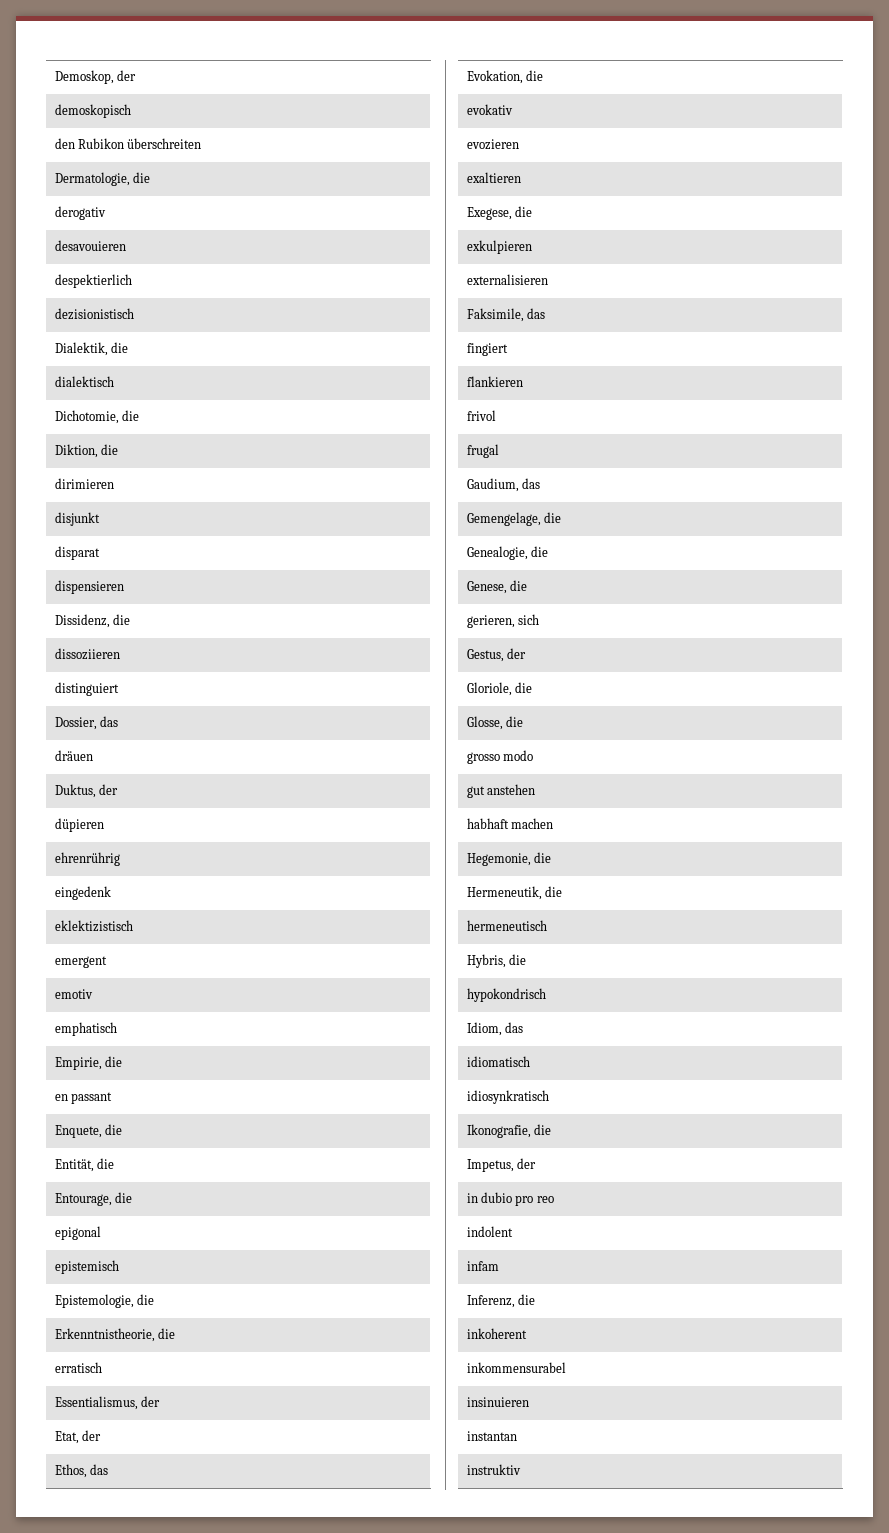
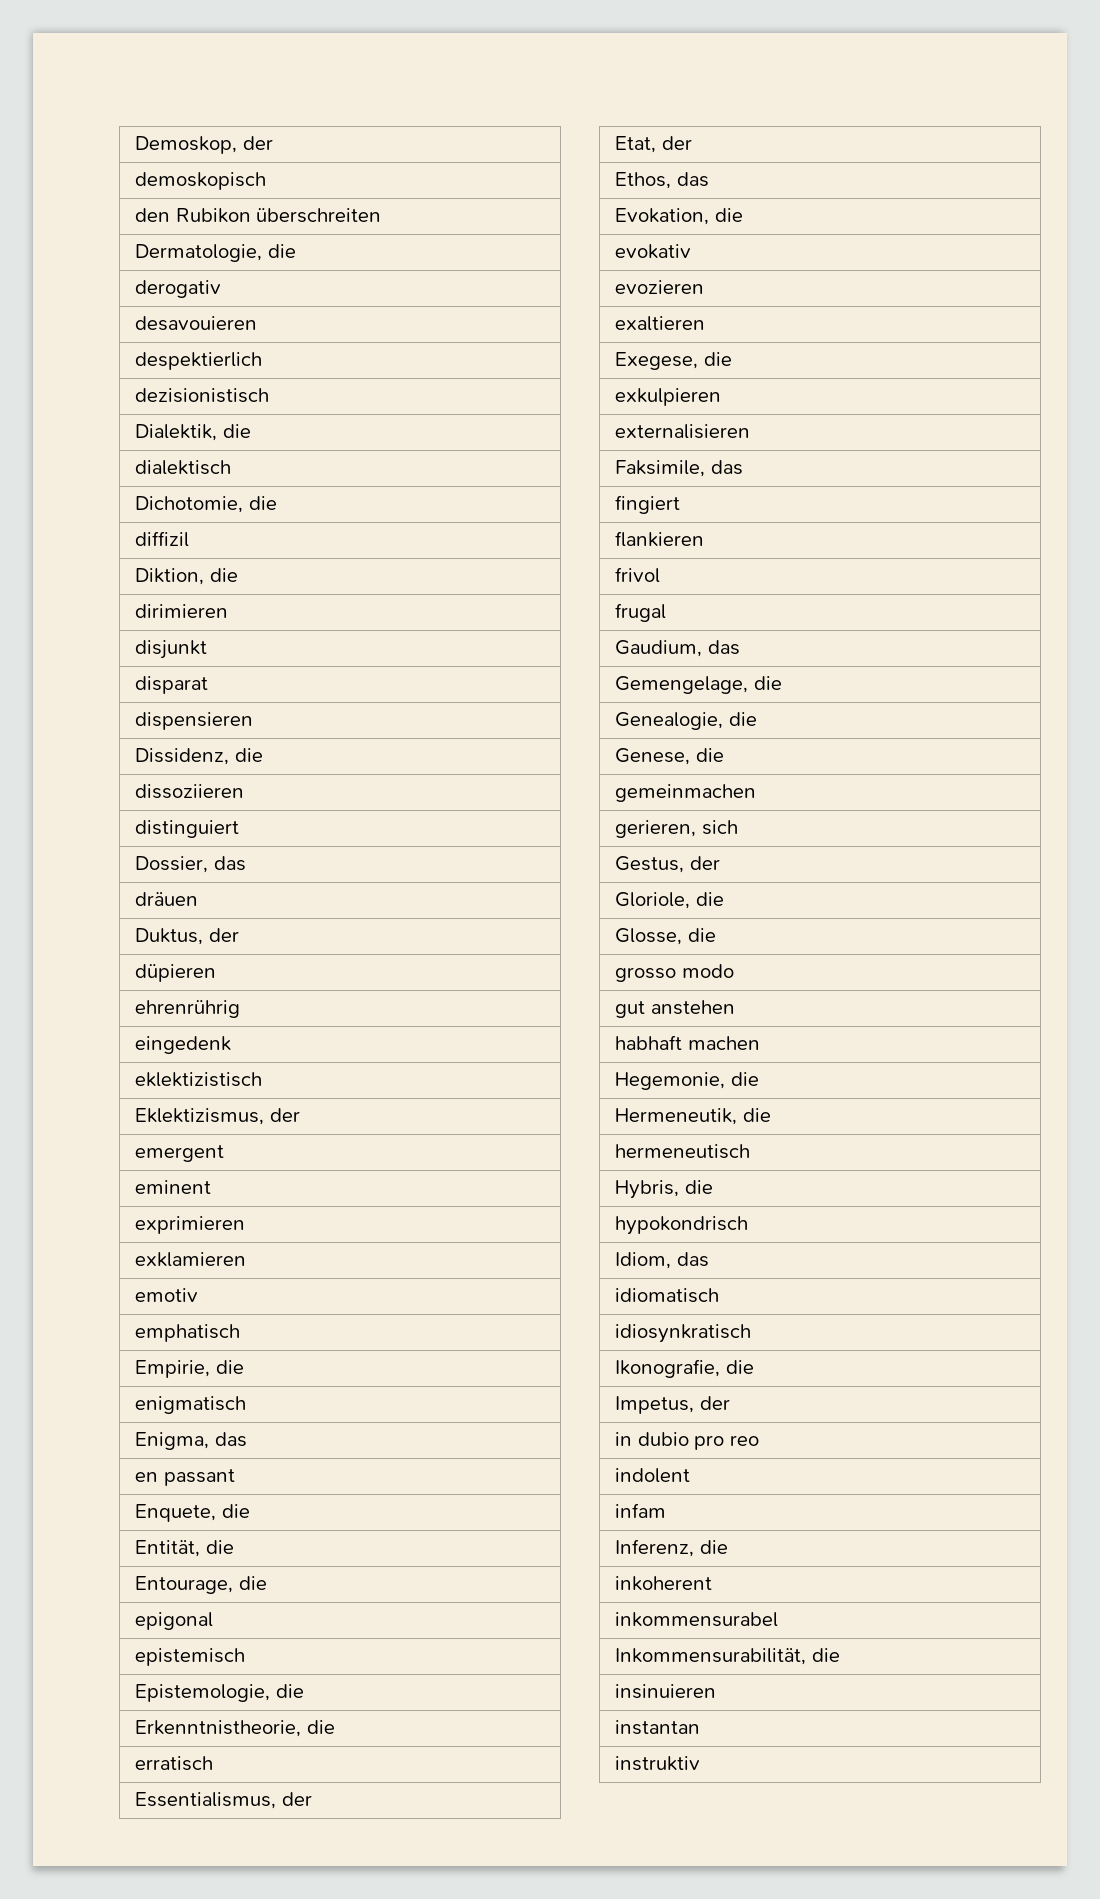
+ diffizil
+ Eklektizismus, der
+ eminent
+ exprimieren
+ exklamieren
+ enigmatisch
+ Enigma, das
+ gemeinmachen
+ Inkommensurabilität, die

